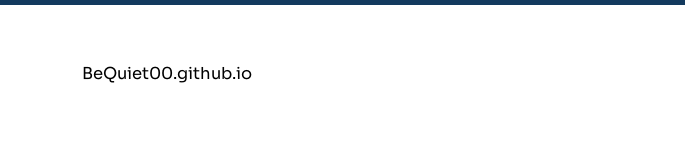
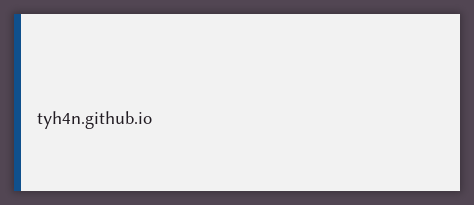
- BeQuiet00.github.io
+ tyh4n.github.io

